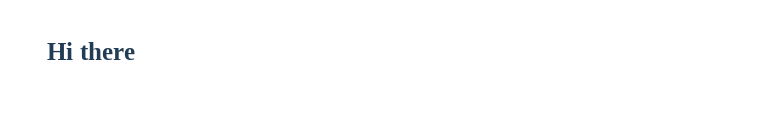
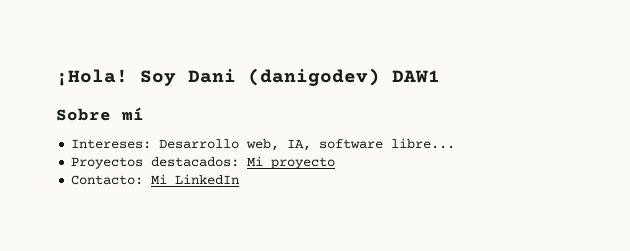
- Hi there
+ ¡Hola! Soy Dani (danigodev) DAW1
+ Sobre mí
+ Intereses: Desarrollo web, IA, software libre...
+ Proyectos destacados: Mi proyecto
+ Contacto: Mi LinkedIn

